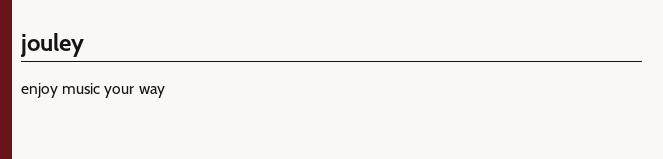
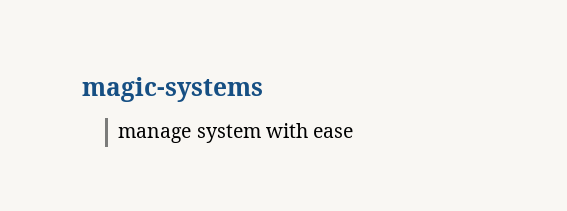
- jouley
- enjoy music your way
+ magic-systems
+ manage system with ease

